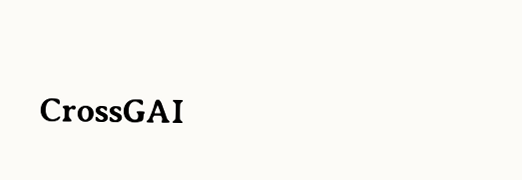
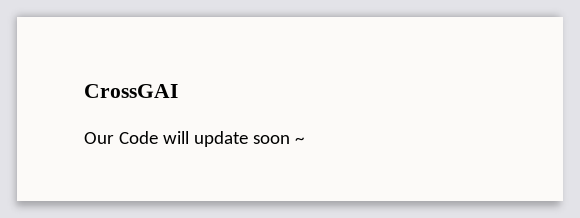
+ Our Code will update soon ~

